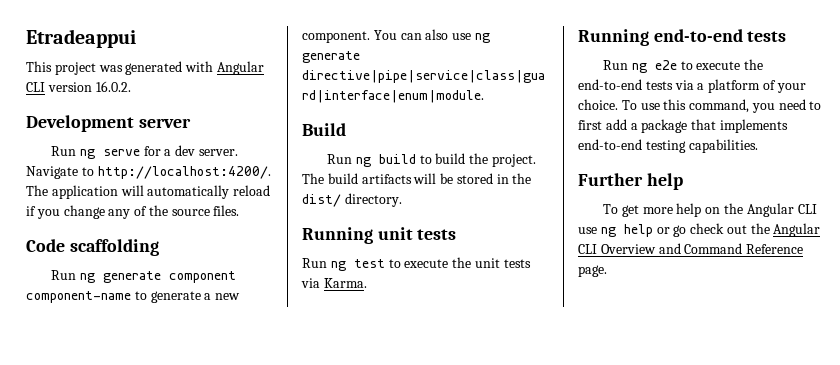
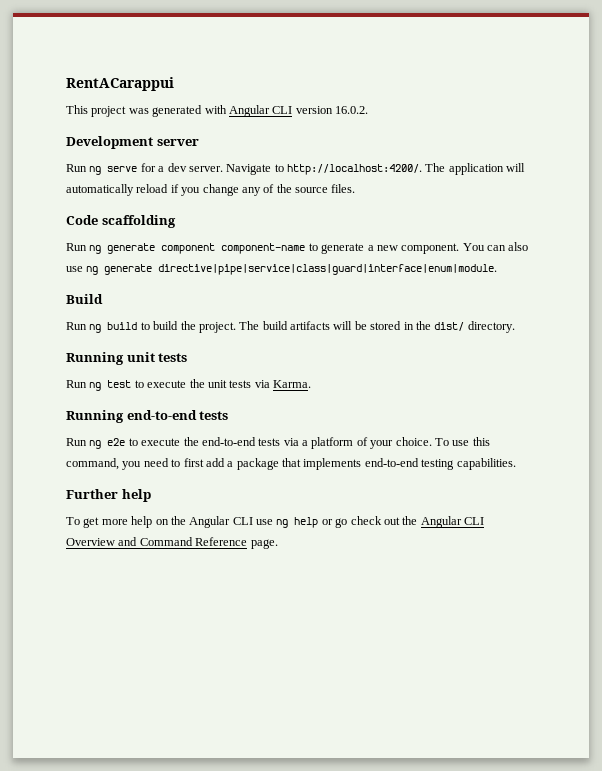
- Etradeappui
+ RentACarappui

